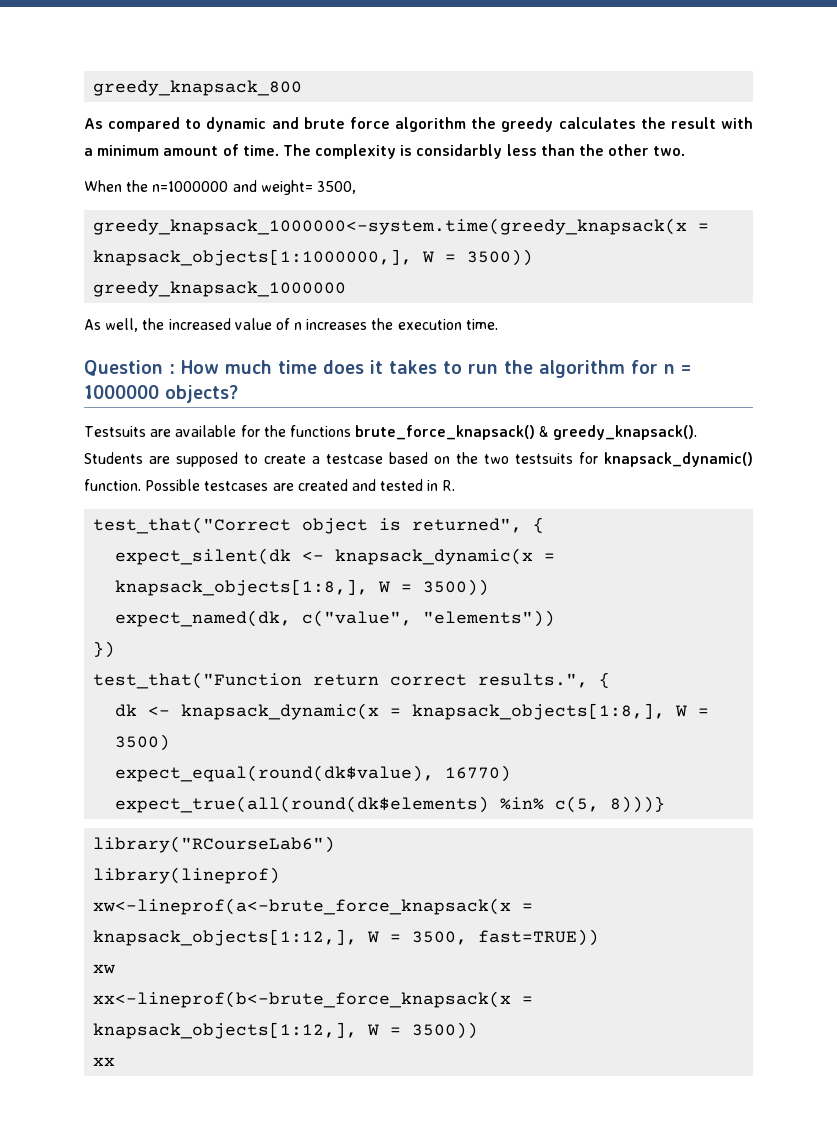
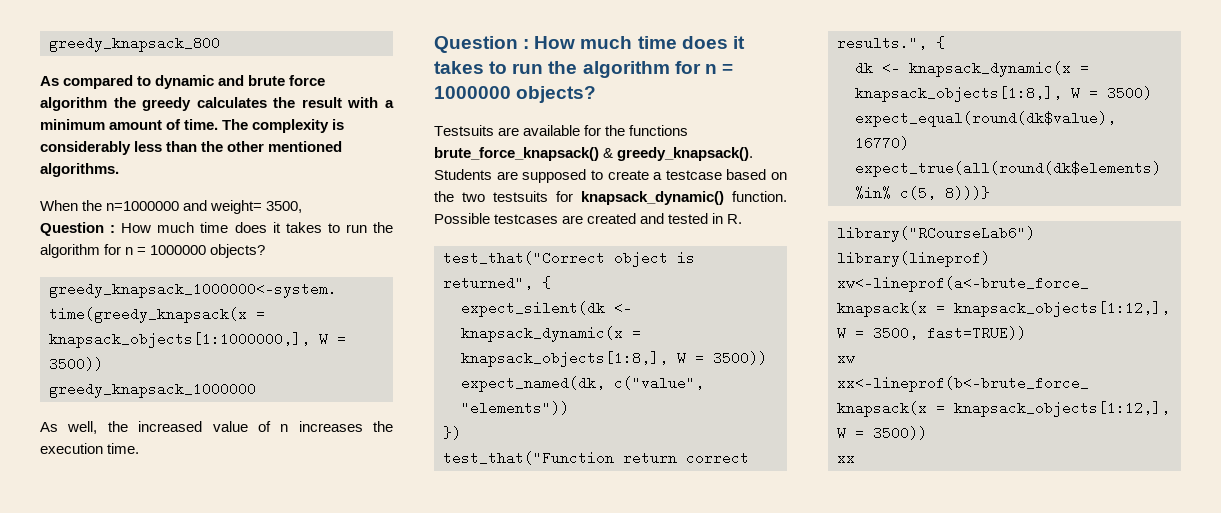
- The complexity is considarbly less than the other two.
+ The complexity is considerably less than the other mentioned algorithms.
  When the n=1000000 and weight= 3500,
+ Question : How much time does it takes to run the algorithm for n = 1000000 objects?

